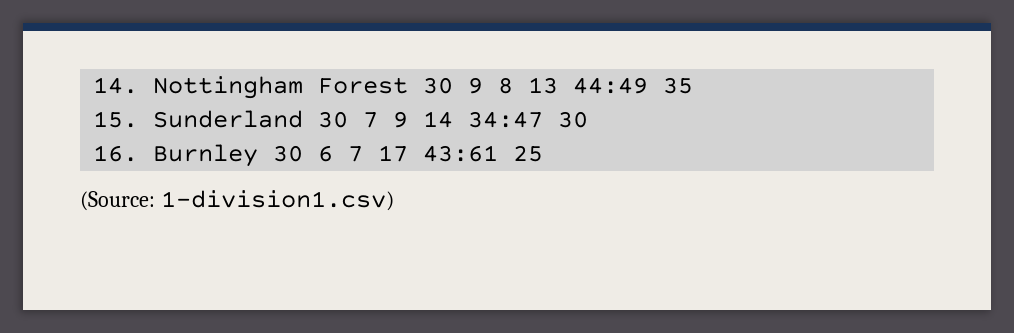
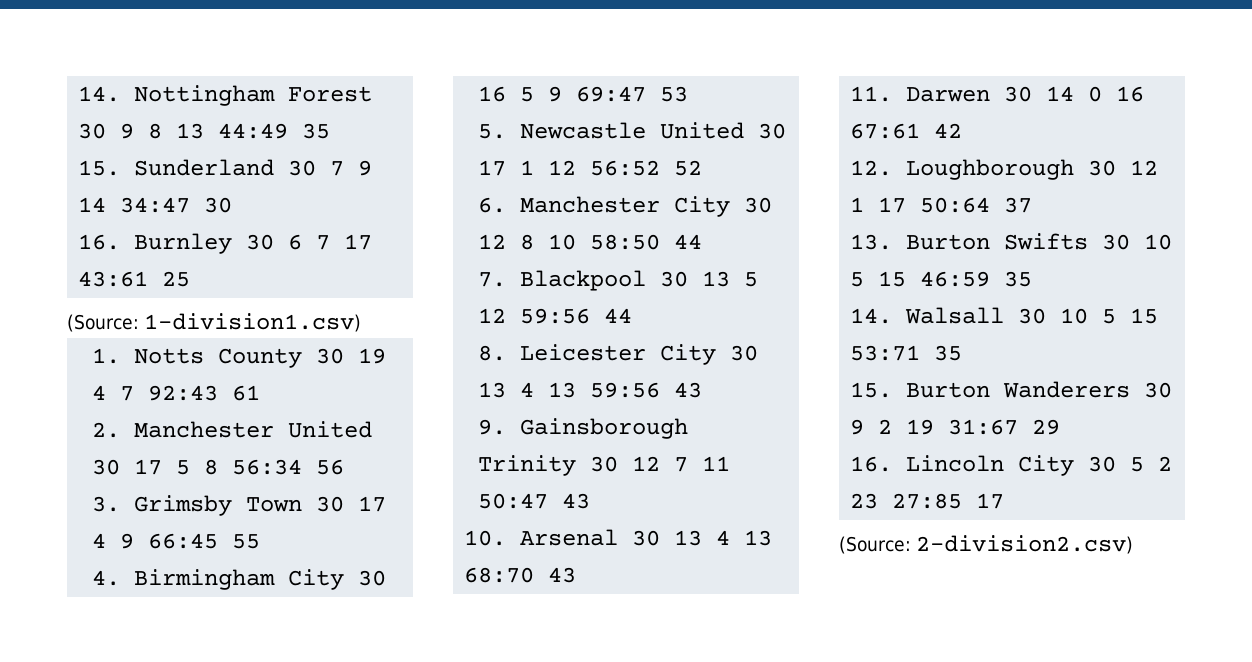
+ 1. Notts County 30 19 4 7 92:43 61
+ 2. Manchester United 30 17 5 8 56:34 56
+ 3. Grimsby Town 30 17 4 9 66:45 55
+ 4. Birmingham City 30 16 5 9 69:47 53
+ 5. Newcastle United 30 17 1 12 56:52 52
+ 6. Manchester City 30 12 8 10 58:50 44
+ 7. Blackpool 30 13 5 12 59:56 44
+ 8. Leicester City 30 13 4 13 59:56 43
+ 9. Gainsborough Trinity 30 12 7 11 50:47 43
+ 10. Arsenal 30 13 4 13 68:70 43
+ 11. Darwen 30 14 0 16 67:61 42
+ 12. Loughborough 30 12 1 17 50:64 37
+ 13. Burton Swifts 30 10 5 15 46:59 35
+ 14. Walsall 30 10 5 15 53:71 35
+ 15. Burton Wanderers 30 9 2 19 31:67 29
+ 16. Lincoln City 30 5 2 23 27:85 17
+ (Source: 2-division2.csv)

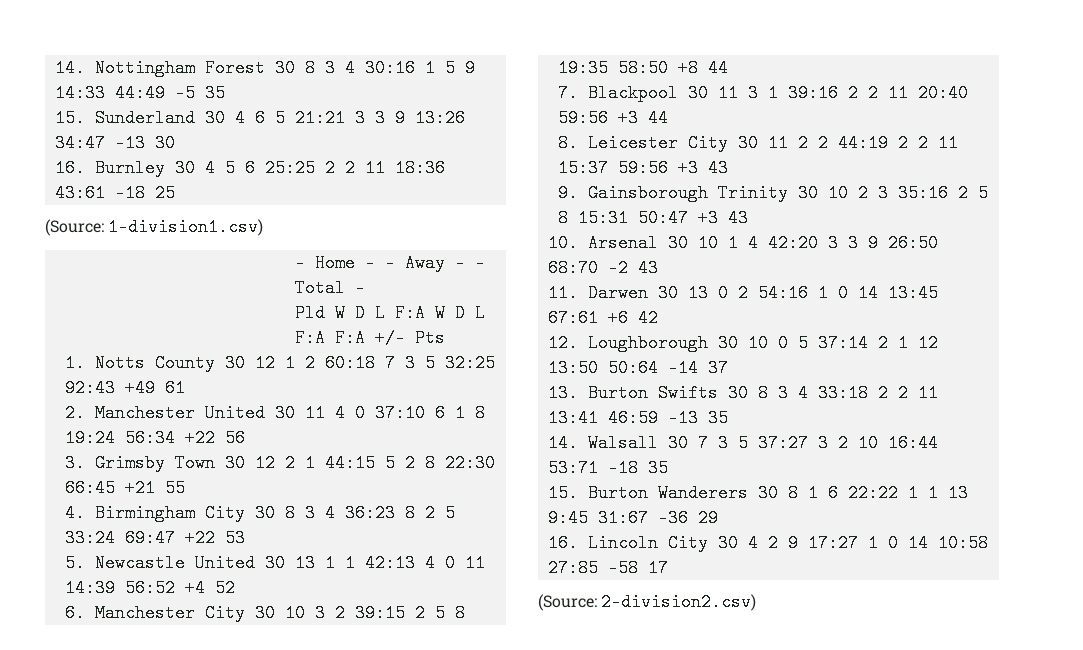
- 14. Nottingham Forest 30 9 8 13 44:49 35
- 15. Sunderland 30 7 9 14 34:47 30
- 16. Burnley 30 6 7 17 43:61 25
+ 14. Nottingham Forest 30 8 3 4 30:16 1 5 9 14:33 44:49 -5 35
+ 15. Sunderland 30 4 6 5 21:21 3 3 9 13:26 34:47 -13 30
+ 16. Burnley 30 4 5 6 25:25 2 2 11 18:36 43:61 -18 25
  (Source: 1-division1.csv)
- 1. Notts County 30 19 4 7 92:43 61
+ - Home - - Away - - Total -
+ Pld W D L F:A W D L F:A F:A +/- Pts
+ 1. Notts County 30 12 1 2 60:18 7 3 5 32:25 92:43 +49 61
- 2. Manchester United 30 17 5 8 56:34 56
+ 2. Manchester United 30 11 4 0 37:10 6 1 8 19:24 56:34 +22 56
- 3. Grimsby Town 30 17 4 9 66:45 55
+ 3. Grimsby Town 30 12 2 1 44:15 5 2 8 22:30 66:45 +21 55
- 4. Birmingham City 30 16 5 9 69:47 53
+ 4. Birmingham City 30 8 3 4 36:23 8 2 5 33:24 69:47 +22 53
- 5. Newcastle United 30 17 1 12 56:52 52
+ 5. Newcastle United 30 13 1 1 42:13 4 0 11 14:39 56:52 +4 52
- 6. Manchester City 30 12 8 10 58:50 44
- 7. Blackpool 30 13 5 12 59:56 44
+ 6. Manchester City 30 10 3 2 39:15 2 5 8 19:35 58:50 +8 44
+ 7. Blackpool 30 11 3 1 39:16 2 2 11 20:40 59:56 +3 44
- 8. Leicester City 30 13 4 13 59:56 43
+ 8. Leicester City 30 11 2 2 44:19 2 2 11 15:37 59:56 +3 43
- 9. Gainsborough Trinity 30 12 7 11 50:47 43
- 10. Arsenal 30 13 4 13 68:70 43
- 11. Darwen 30 14 0 16 67:61 42
- 12. Loughborough 30 12 1 17 50:64 37
+ 9. Gainsborough Trinity 30 10 2 3 35:16 2 5 8 15:31 50:47 +3 43
+ 10. Arsenal 30 10 1 4 42:20 3 3 9 26:50 68:70 -2 43
+ 11. Darwen 30 13 0 2 54:16 1 0 14 13:45 67:61 +6 42
+ 12. Loughborough 30 10 0 5 37:14 2 1 12 13:50 50:64 -14 37
- 13. Burton Swifts 30 10 5 15 46:59 35
- 14. Walsall 30 10 5 15 53:71 35
+ 13. Burton Swifts 30 8 3 4 33:18 2 2 11 13:41 46:59 -13 35
+ 14. Walsall 30 7 3 5 37:27 3 2 10 16:44 53:71 -18 35
- 15. Burton Wanderers 30 9 2 19 31:67 29
+ 15. Burton Wanderers 30 8 1 6 22:22 1 1 13 9:45 31:67 -36 29
- 16. Lincoln City 30 5 2 23 27:85 17
+ 16. Lincoln City 30 4 2 9 17:27 1 0 14 10:58 27:85 -58 17

